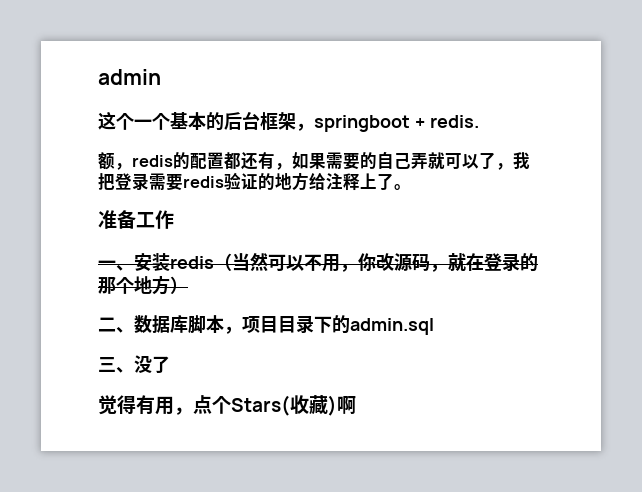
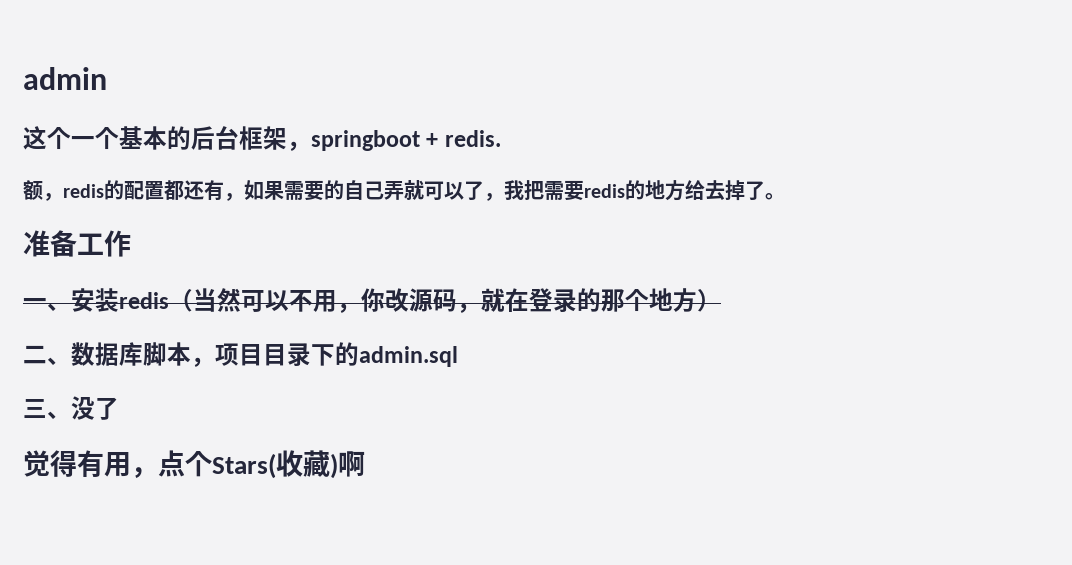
- 额，redis的配置都还有，如果需要的自己弄就可以了，我把登录需要redis验证的地方给注释上了。
+ 额，redis的配置都还有，如果需要的自己弄就可以了，我把需要redis的地方给去掉了。

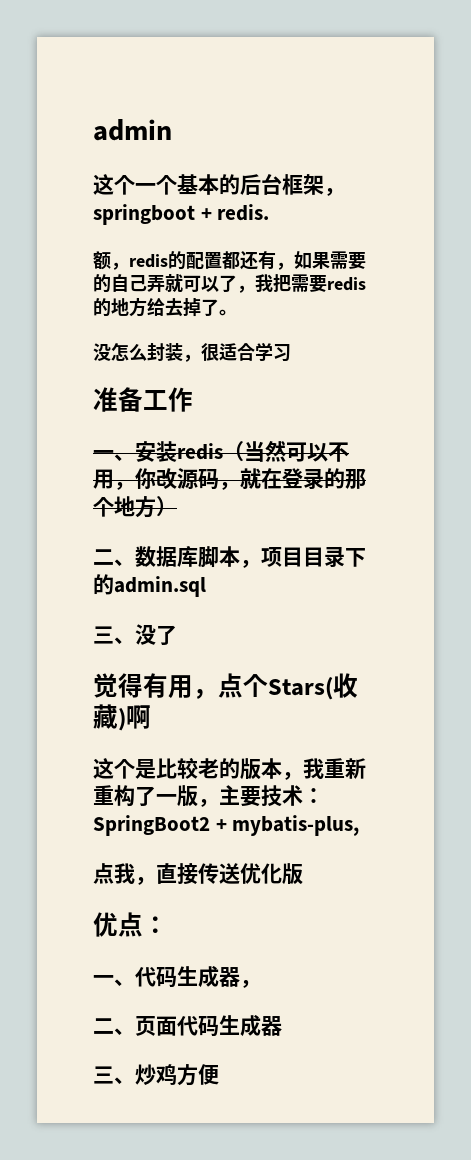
+ 没怎么封装，很适合学习
+ 这个是比较老的版本，我重新重构了一版，主要技术：SpringBoot2 + mybatis-plus,
+ 点我，直接传送优化版
+ 优点：
+ 一、代码生成器，
+ 二、页面代码生成器
+ 三、炒鸡方便

